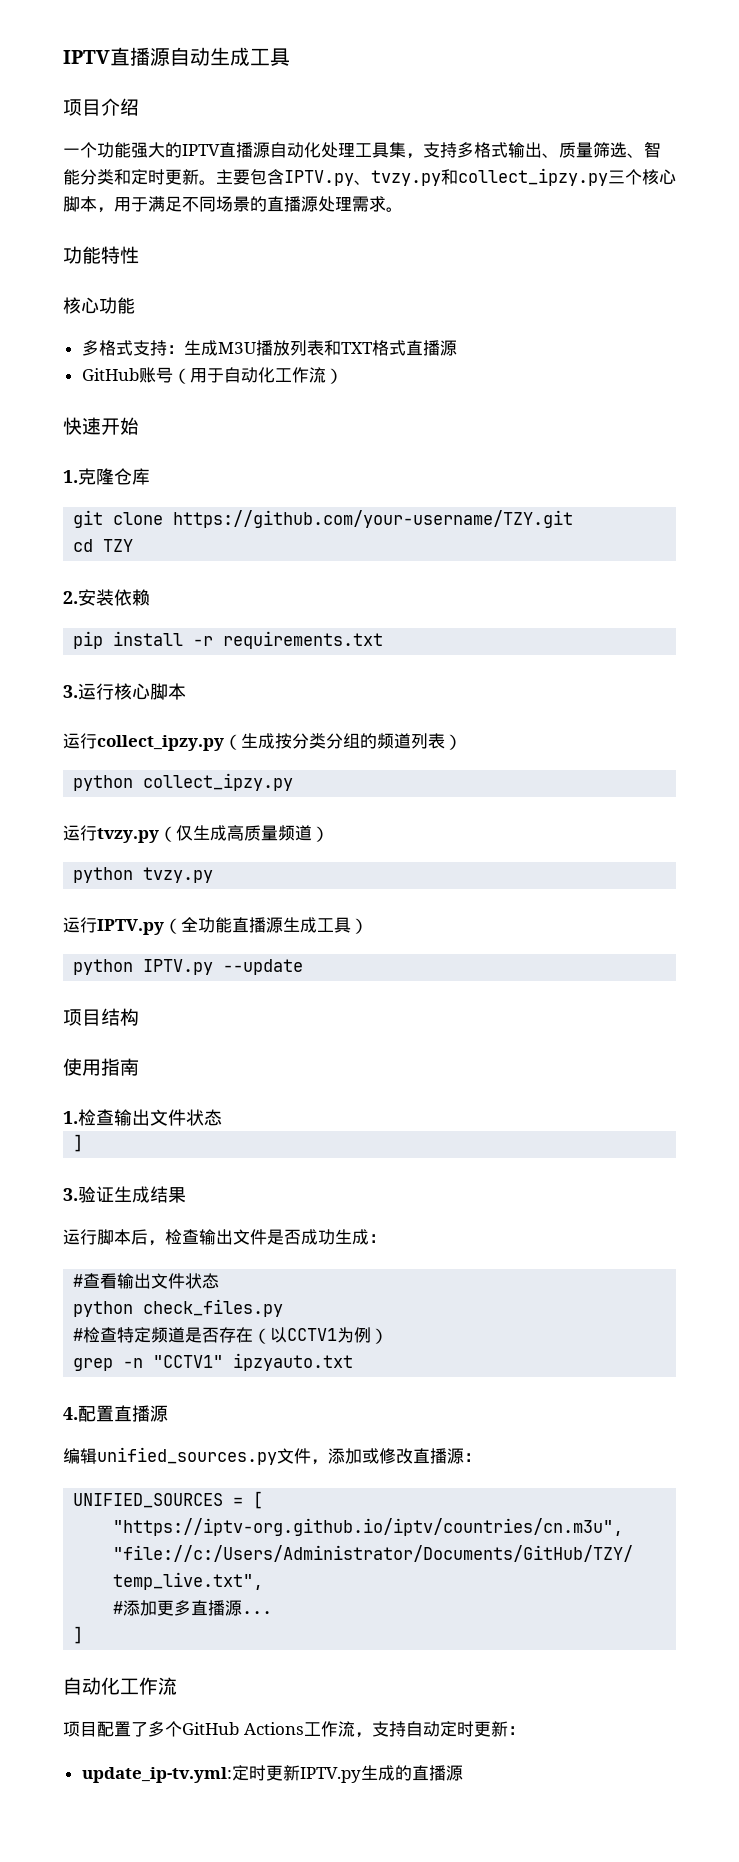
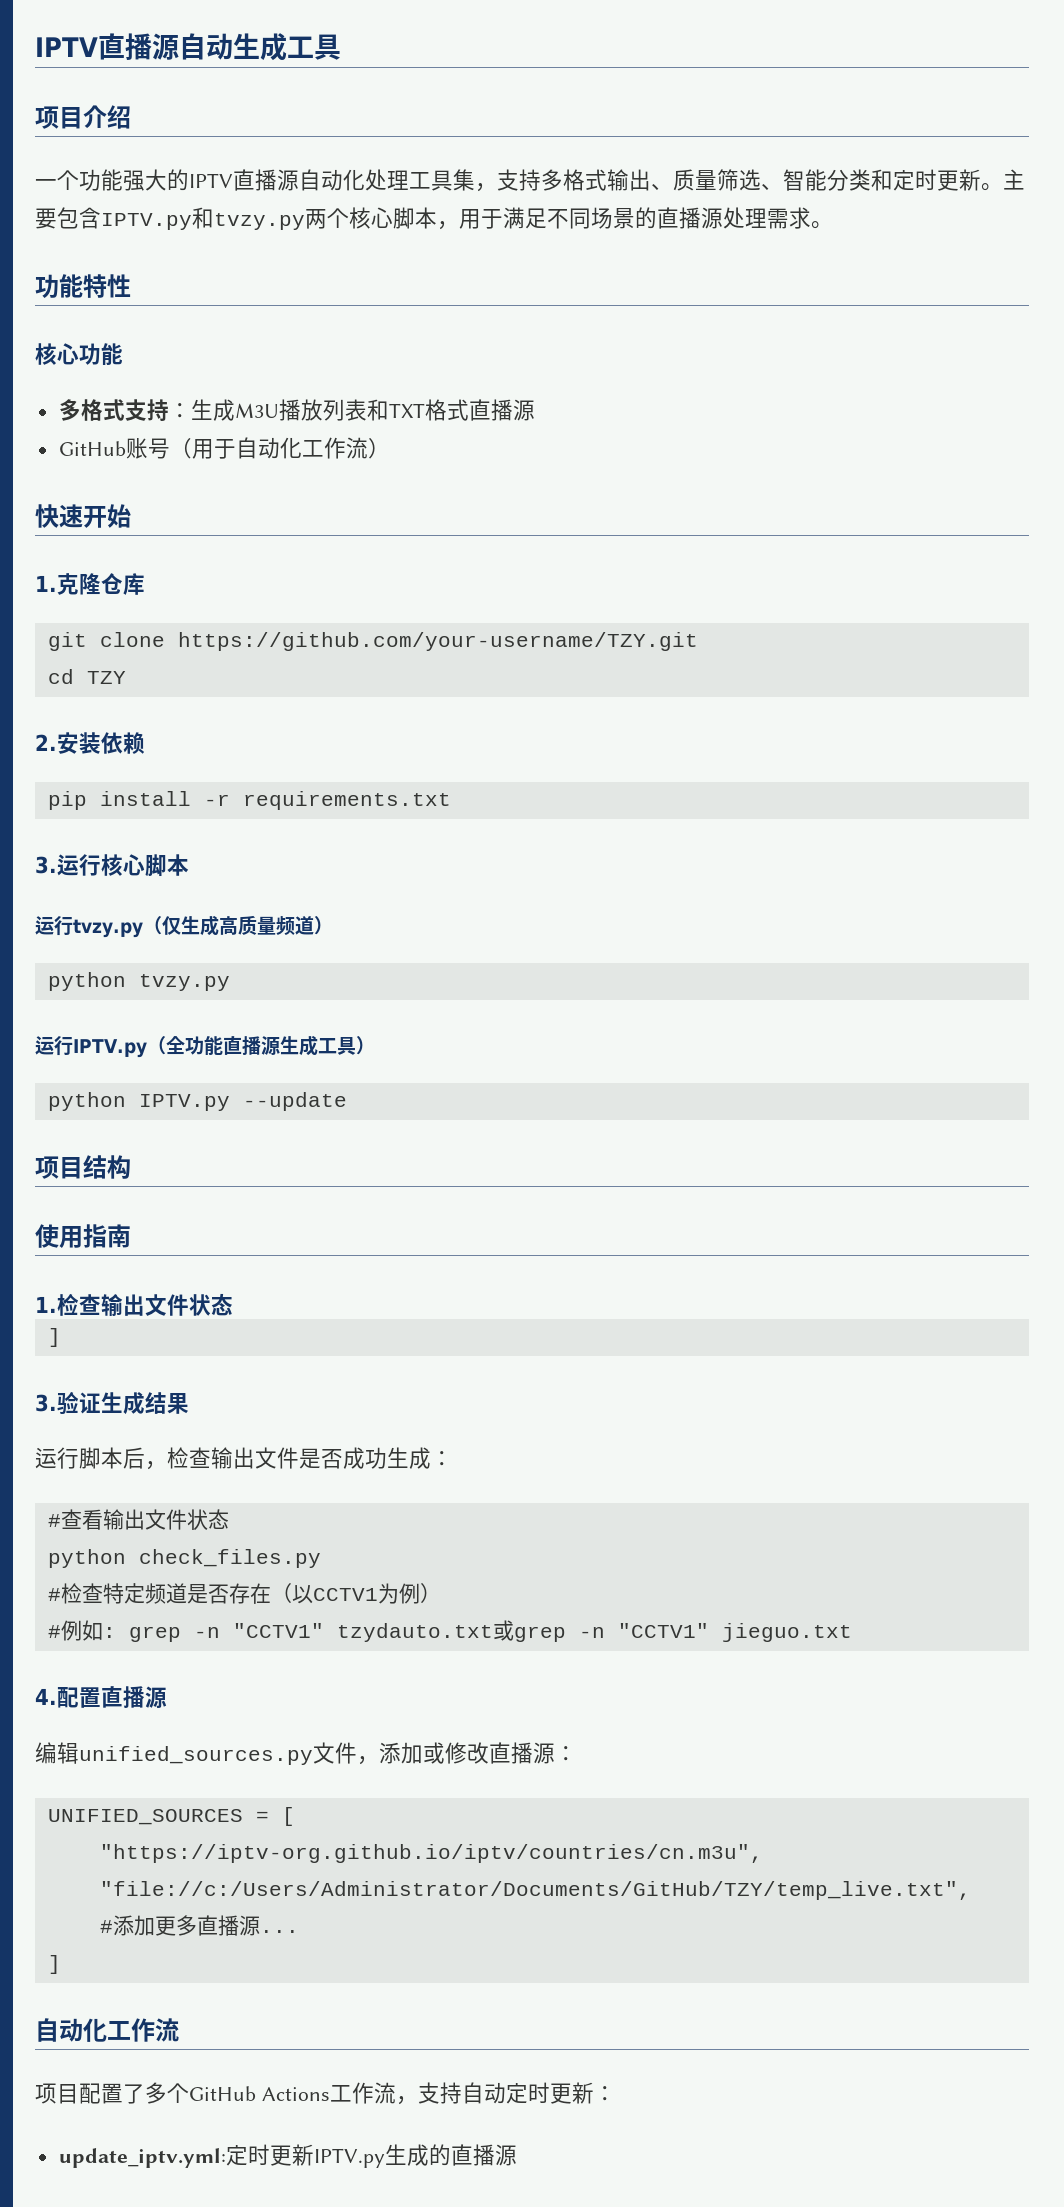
- 主要包含IPTV.py、tvzy.py和collect_ipzy.py三个核心脚本，用于满足不同场景的直播源处理需求。
+ 主要包含IPTV.py和tvzy.py两个核心脚本，用于满足不同场景的直播源处理需求。
- 运行collect_ipzy.py（生成按分类分组的频道列表）
- python collect_ipzy.py
- grep -n "CCTV1" ipzyauto.txt
+ #例如: grep -n "CCTV1" tzydauto.txt或grep -n "CCTV1" jieguo.txt
- update_ip-tv.yml:定时更新IPTV.py生成的直播源
+ update_iptv.yml:定时更新IPTV.py生成的直播源

